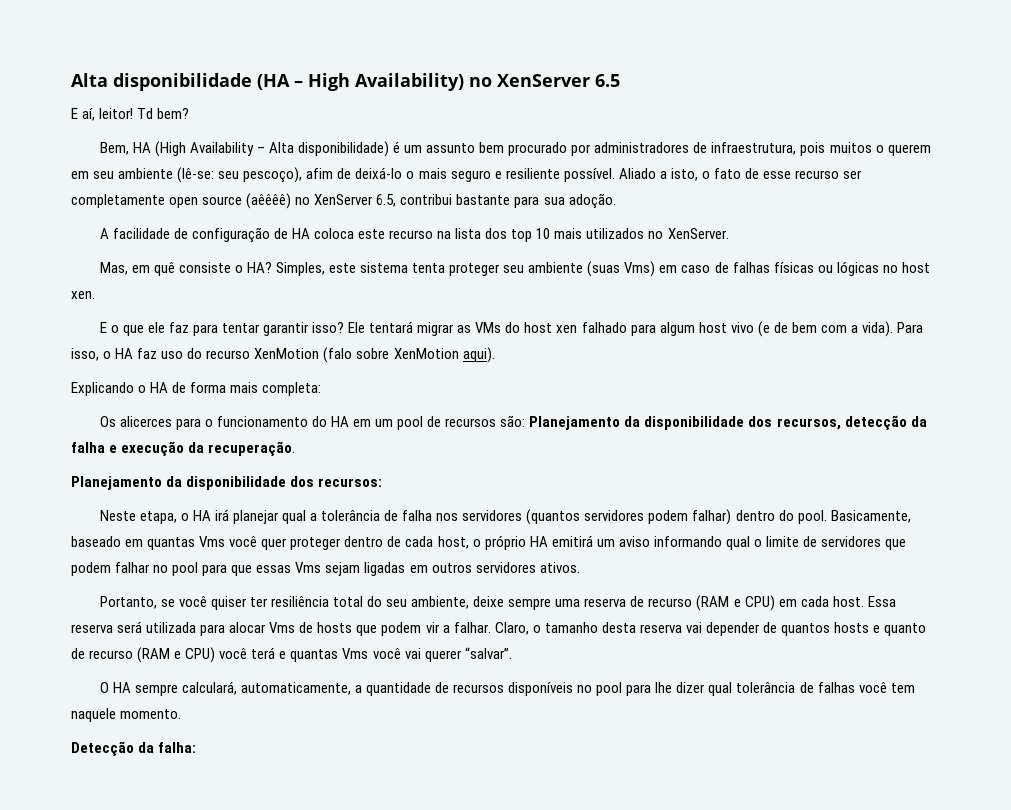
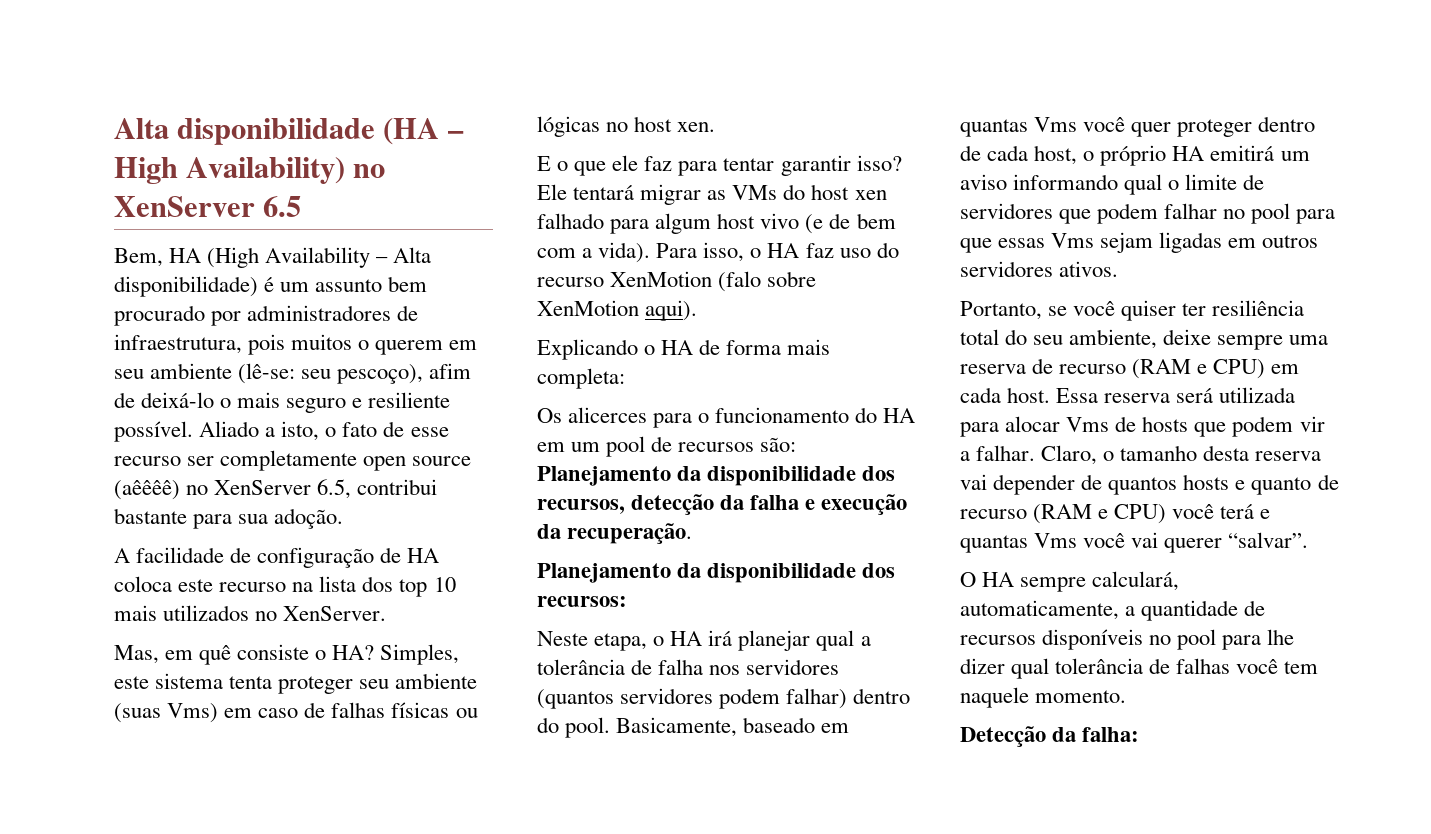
- E aí, leitor! Td bem?

